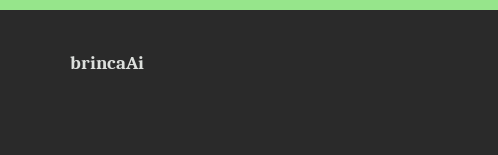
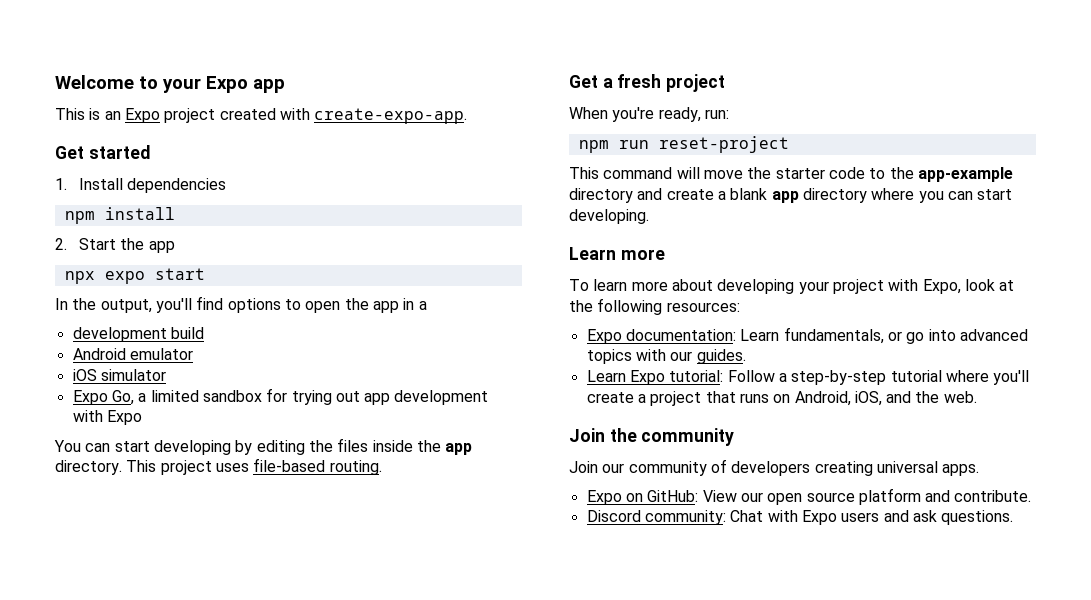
- brincaAi
+ Welcome to your Expo app
+ This is an Expo project created with create-expo-app.
+ Get started
+ 1. Install dependencies
+ npm install
+ 2. Start the app
+ npx expo start
+ In the output, you'll find options to open the app in a
+ development build
+ Android emulator
+ iOS simulator
+ Expo Go, a limited sandbox for trying out app development with Expo
+ You can start developing by editing the files inside the app directory. This project uses file-based routing.
+ Get a fresh project
+ When you're ready, run:
+ npm run reset-project
+ This command will move the starter code to the app-example directory and create a blank app directory where you can start developing.
+ Learn more
+ To learn more about developing your project with Expo, look at the following resources:
+ Expo documentation: Learn fundamentals, or go into advanced topics with our guides.
+ Learn Expo tutorial: Follow a step-by-step tutorial where you'll create a project that runs on Android, iOS, and the web.
+ Join the community
+ Join our community of developers creating universal apps.
+ Expo on GitHub: View our open source platform and contribute.
+ Discord community: Chat with Expo users and ask questions.

